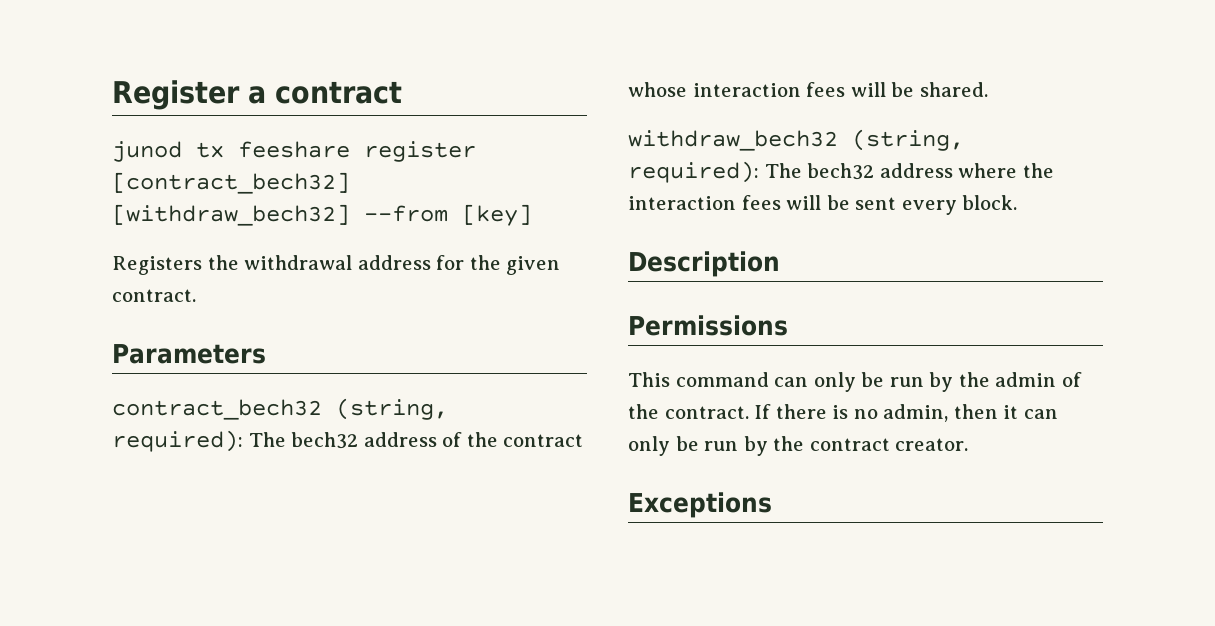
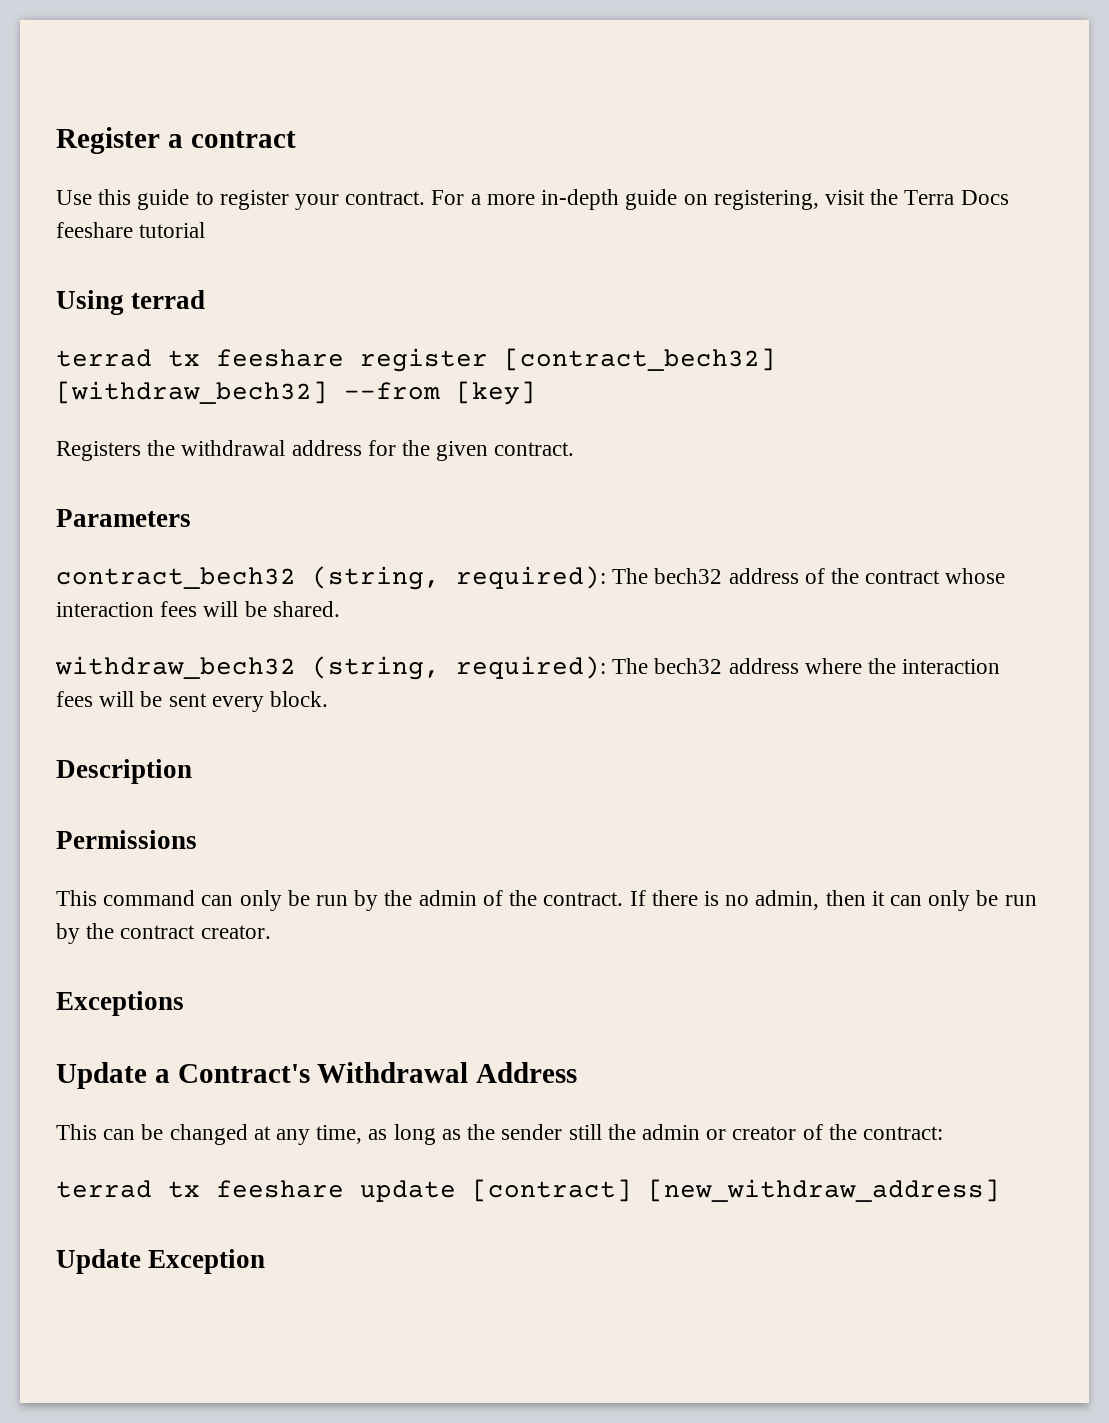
- junod tx feeshare register [contract_bech32] [withdraw_bech32] --from [key]
+ Use this guide to register your contract. For a more in-depth guide on registering, visit the Terra Docs feeshare tutorial
+ Using terrad
+ terrad tx feeshare register [contract_bech32] [withdraw_bech32] --from [key]
+ Update a Contract's Withdrawal Address
+ This can be changed at any time, as long as the sender still the admin or creator of the contract:
+ terrad tx feeshare update [contract] [new_withdraw_address]
+ Update Exception

